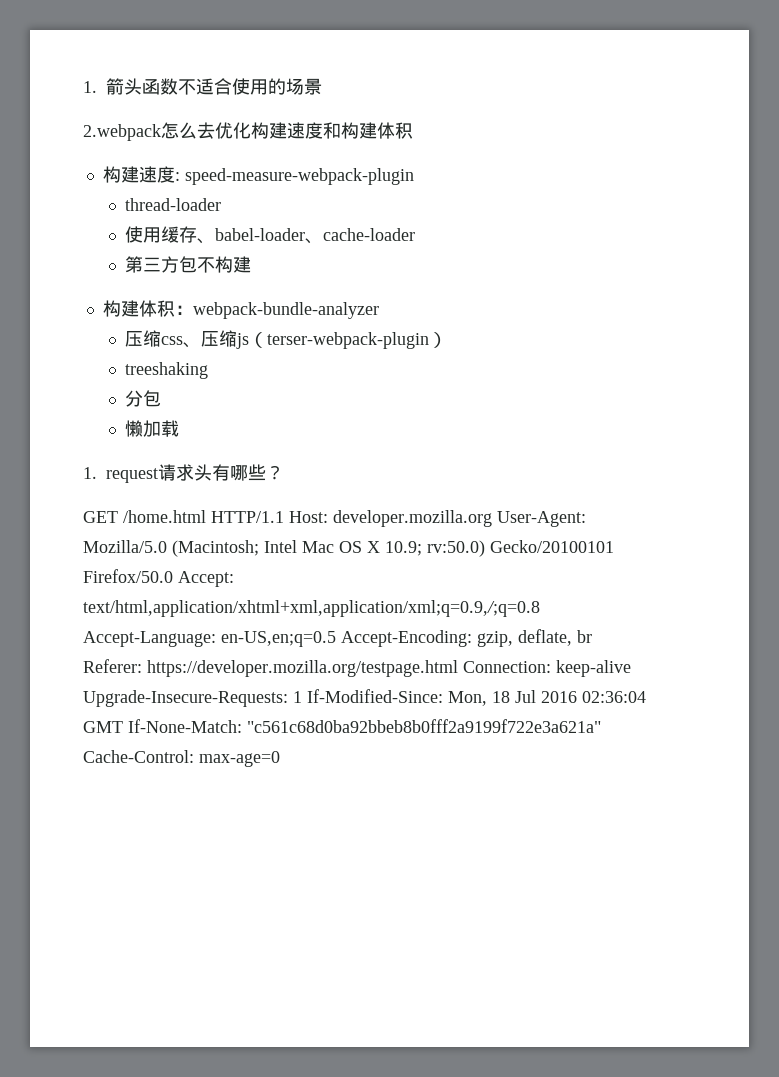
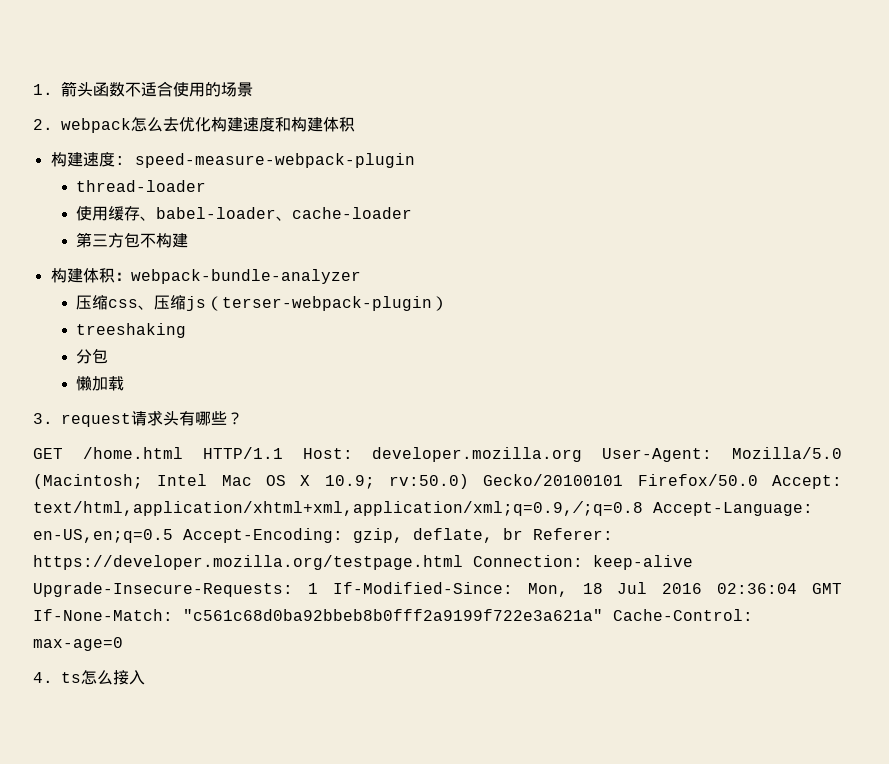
- 2.webpack怎么去优化构建速度和构建体积
+ 2. webpack怎么去优化构建速度和构建体积
- 1. request请求头有哪些？
+ 3. request请求头有哪些？
+ 4. ts怎么接入

